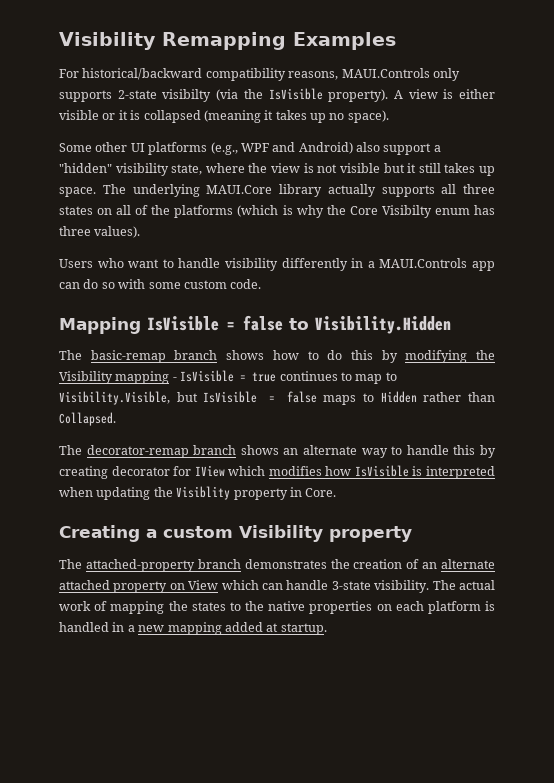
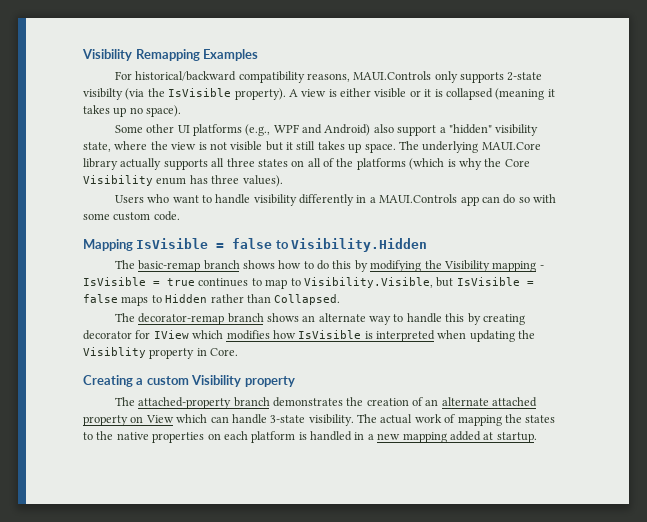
- The underlying MAUI.Core library actually supports all three states on all of the platforms (which is why the Core Visibilty enum has three values).
+ The underlying MAUI.Core library actually supports all three states on all of the platforms (which is why the Core Visibility enum has three values).

